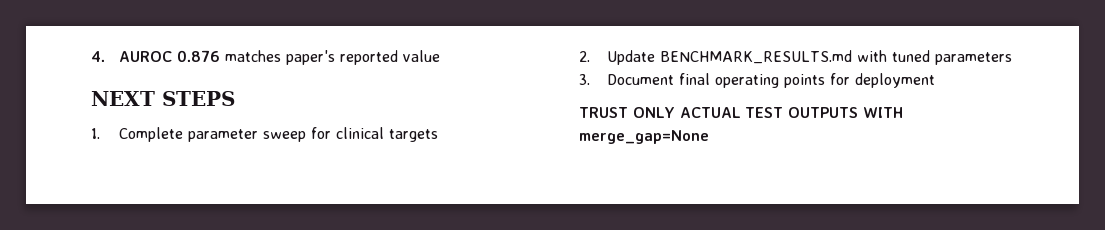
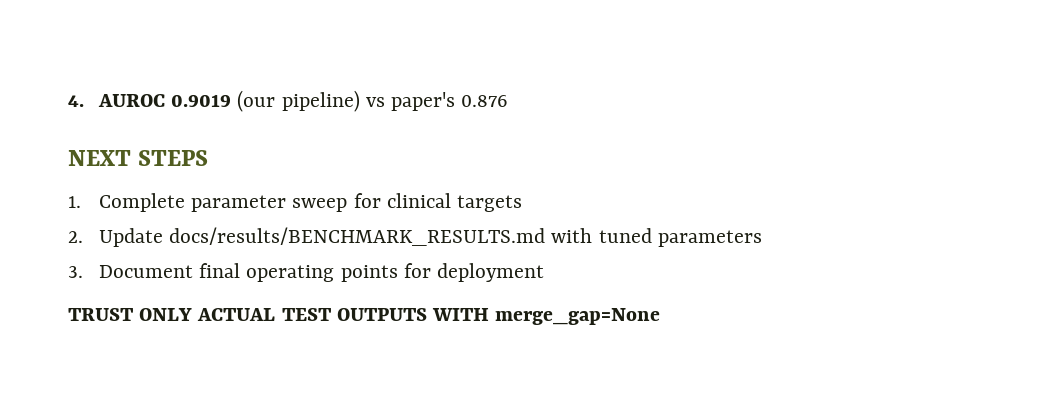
- 4. AUROC 0.876 matches paper's reported value
+ 4. AUROC 0.9019 (our pipeline) vs paper's 0.876
- 2. Update BENCHMARK_RESULTS.md with tuned parameters
+ 2. Update docs/results/BENCHMARK_RESULTS.md with tuned parameters

